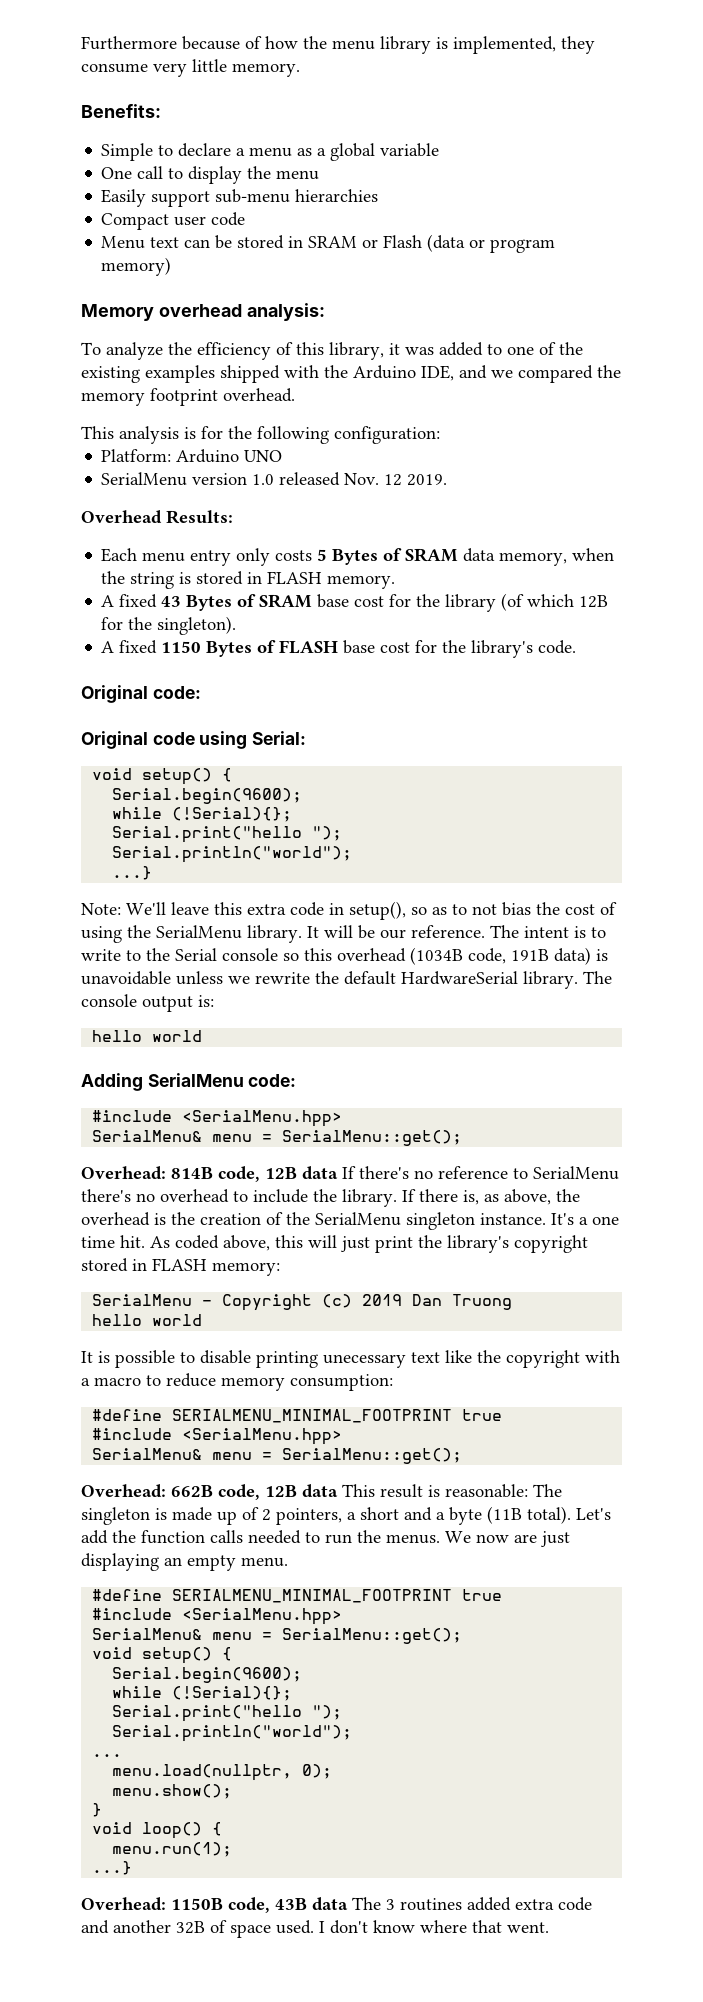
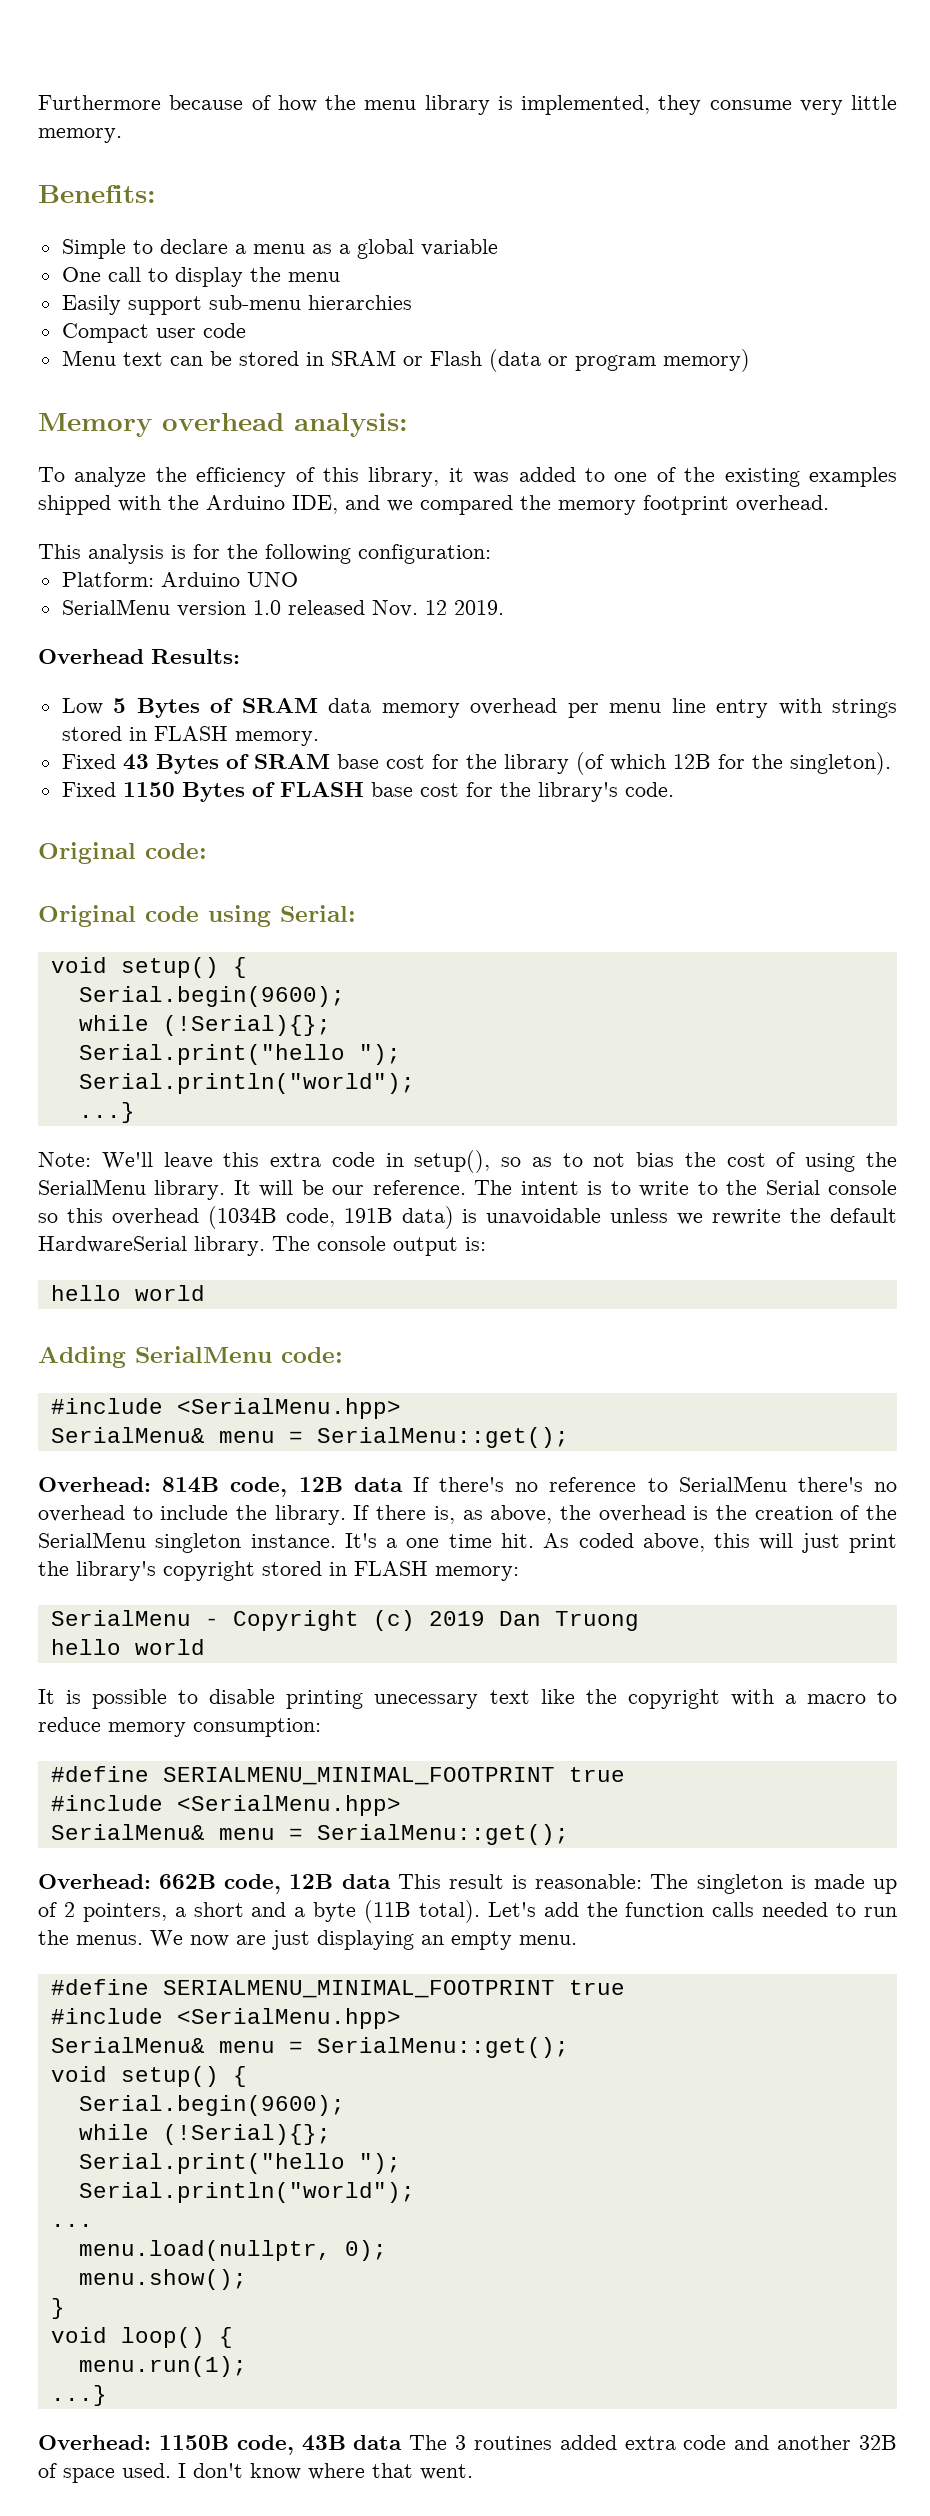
- Each menu entry only costs 5 Bytes of SRAM data memory, when the string is stored in FLASH memory.
+ Low 5 Bytes of SRAM data memory overhead per menu line entry with strings stored in FLASH memory.
- A fixed 43 Bytes of SRAM base cost for the library (of which 12B for the singleton).
+ Fixed 43 Bytes of SRAM base cost for the library (of which 12B for the singleton).
- A fixed 1150 Bytes of FLASH base cost for the library's code.
+ Fixed 1150 Bytes of FLASH base cost for the library's code.

